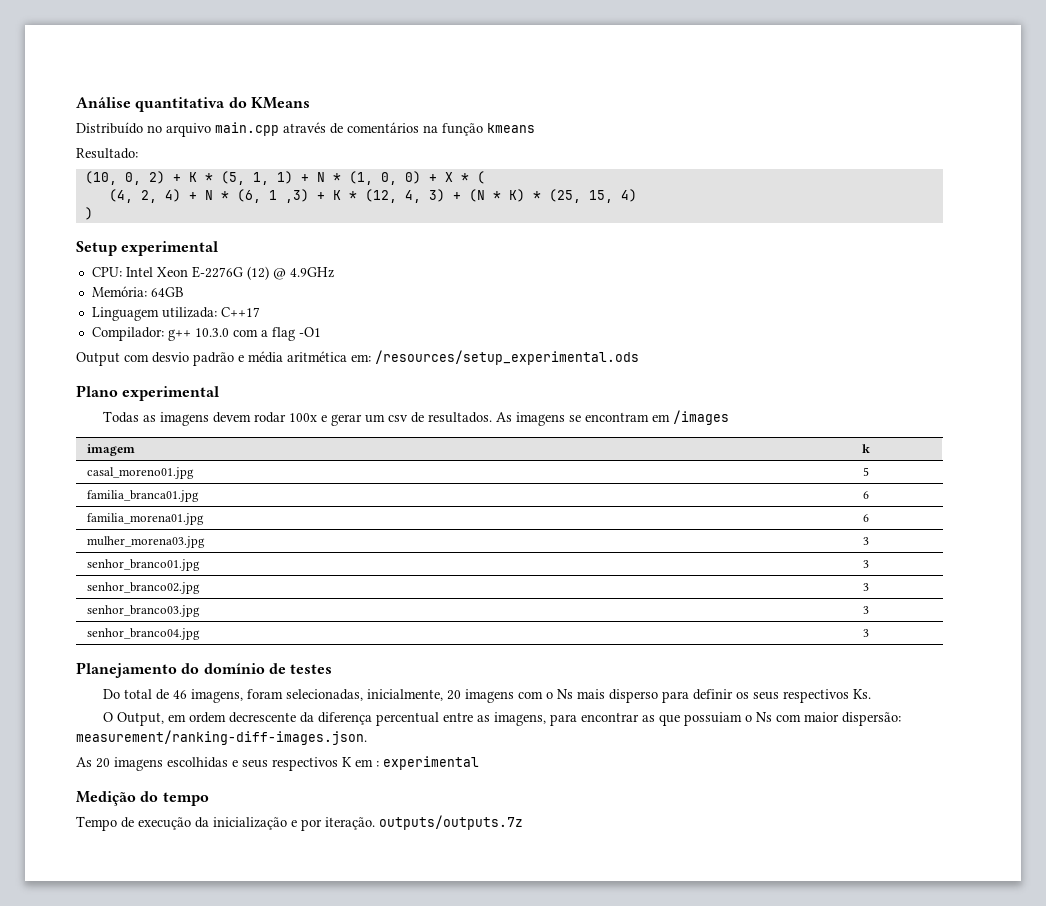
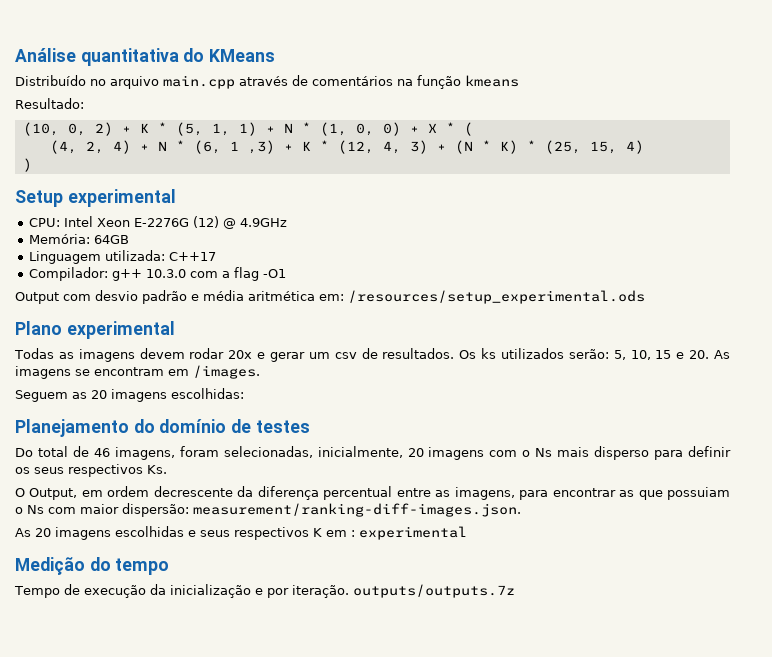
- Todas as imagens devem rodar 100x e gerar um csv de resultados.
+ Todas as imagens devem rodar 20x e gerar um csv de resultados.
- As imagens se encontram em /images
- imagem | k
- casal_moreno01.jpg | 5
- familia_branca01.jpg | 6
- familia_morena01.jpg | 6
- mulher_morena03.jpg | 3
- senhor_branco01.jpg | 3
- senhor_branco02.jpg | 3
- senhor_branco03.jpg | 3
- senhor_branco04.jpg | 3
+ Os ks utilizados serão: 5, 10, 15 e 20. As imagens se encontram em /images.
+ Seguem as 20 imagens escolhidas:

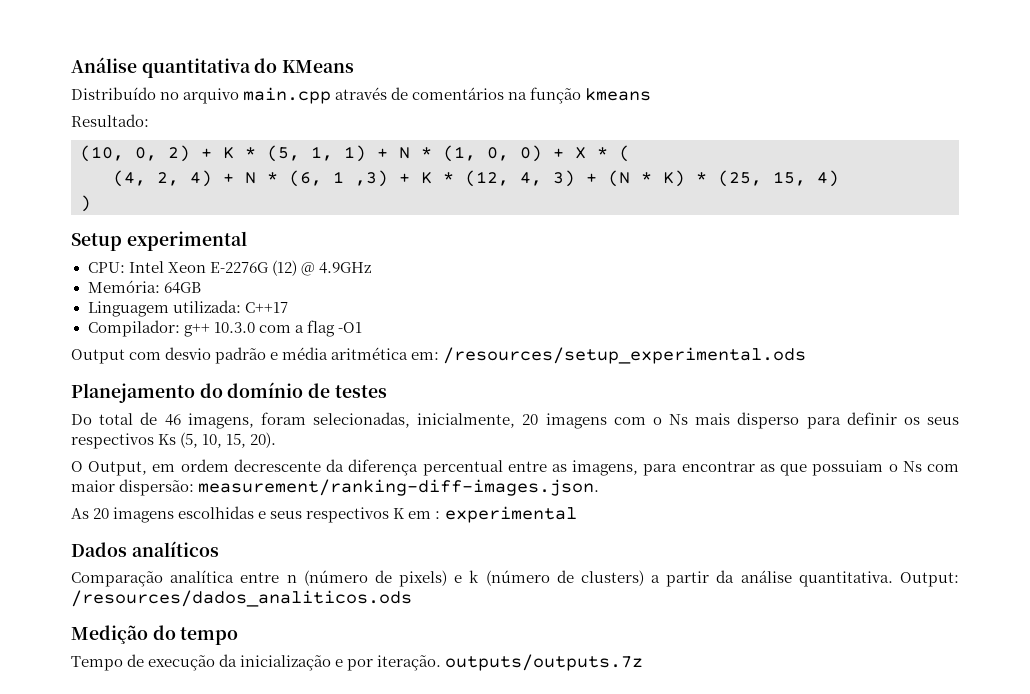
- Plano experimental
- Todas as imagens devem rodar 20x e gerar um csv de resultados. Os ks utilizados serão: 5, 10, 15 e 20. As imagens se encontram em /images.
- Seguem as 20 imagens escolhidas:
- Do total de 46 imagens, foram selecionadas, inicialmente, 20 imagens com o Ns mais disperso para definir os seus respectivos Ks.
+ Do total de 46 imagens, foram selecionadas, inicialmente, 20 imagens com o Ns mais disperso para definir os seus respectivos Ks (5, 10, 15, 20).
+ Dados analíticos
+ Comparação analítica entre n (número de pixels) e k (número de clusters) a partir da análise quantitativa. Output: /resources/dados_analiticos.ods

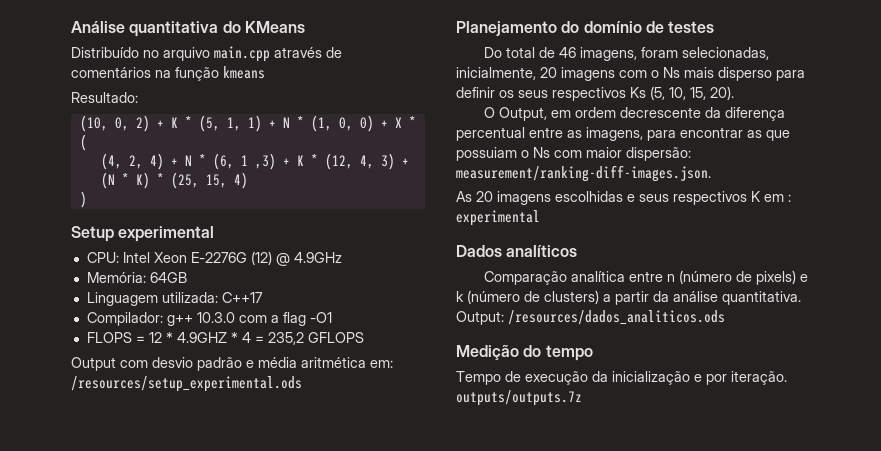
+ FLOPS = 12 * 4.9GHZ * 4 = 235,2 GFLOPS

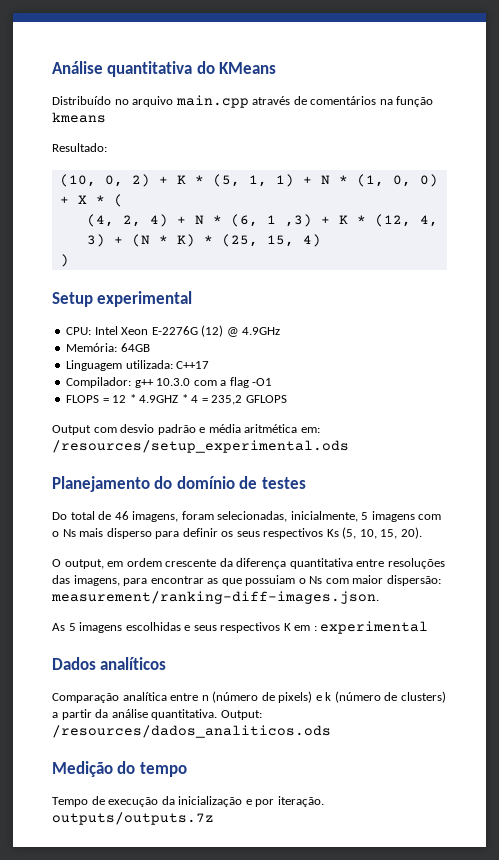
- Do total de 46 imagens, foram selecionadas, inicialmente, 20 imagens com o Ns mais disperso para definir os seus respectivos Ks (5, 10, 15, 20).
+ Do total de 46 imagens, foram selecionadas, inicialmente, 5 imagens com o Ns mais disperso para definir os seus respectivos Ks (5, 10, 15, 20).
- O Output, em ordem decrescente da diferença percentual entre as imagens, para encontrar as que possuiam o Ns com maior dispersão: measurement/ranking-diff-images.json.
+ O output, em ordem crescente da diferença quantitativa entre resoluções das imagens, para encontrar as que possuiam o Ns com maior dispersão: measurement/ranking-diff-images.json.
- As 20 imagens escolhidas e seus respectivos K em : experimental
+ As 5 imagens escolhidas e seus respectivos K em : experimental

